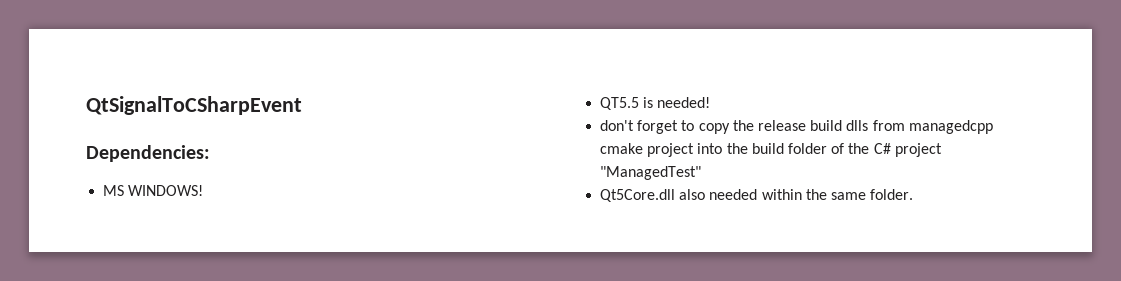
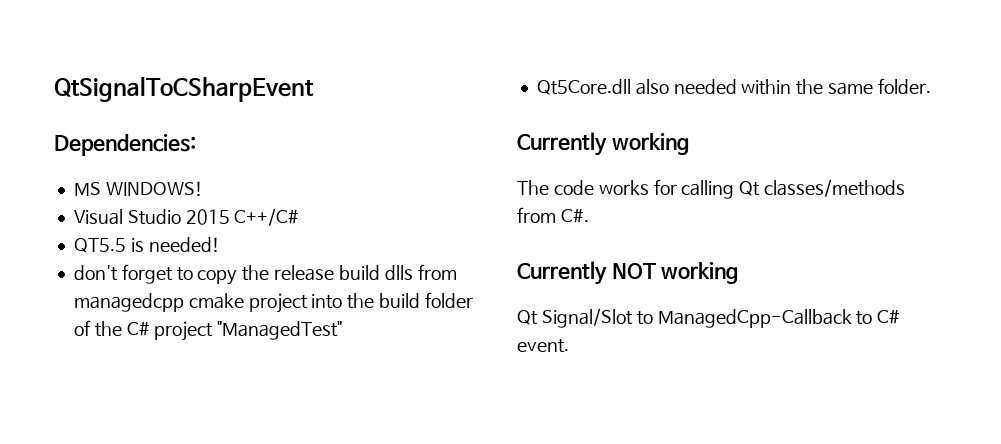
+ Visual Studio 2015 C++/C#
+ Currently working
+ The code works for calling Qt classes/methods from C#.
+ Currently NOT working
+ Qt Signal/Slot to ManagedCpp-Callback to C# event.

